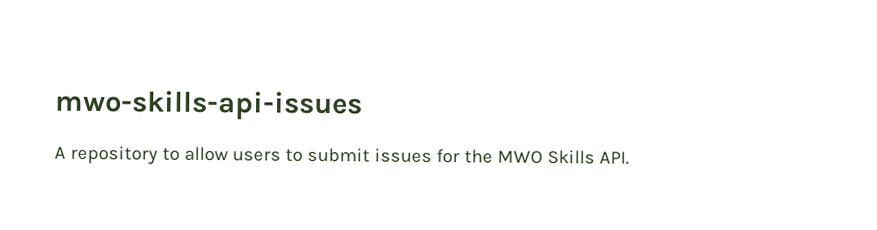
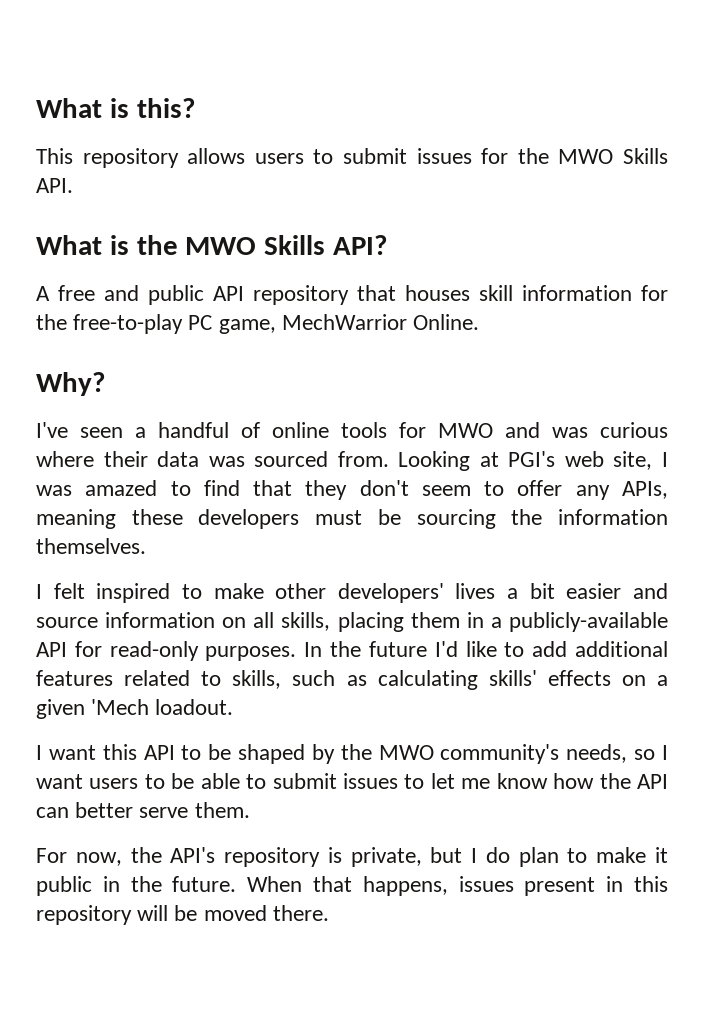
- mwo-skills-api-issues
- A repository to allow users to submit issues for the MWO Skills API.
+ What is this?
+ This repository allows users to submit issues for the MWO Skills API.
+ What is the MWO Skills API?
+ A free and public API repository that houses skill information for the free-to-play PC game, MechWarrior Online.
+ Why?
+ I've seen a handful of online tools for MWO and was curious where their data was sourced from. Looking at PGI's web site, I was amazed to find that they don't seem to offer any APIs, meaning these developers must be sourcing the information themselves.
+ I felt inspired to make other developers' lives a bit easier and source information on all skills, placing them in a publicly-available API for read-only purposes. In the future I'd like to add additional features related to skills, such as calculating skills' effects on a given 'Mech loadout.
+ I want this API to be shaped by the MWO community's needs, so I want users to be able to submit issues to let me know how the API can better serve them.
+ For now, the API's repository is private, but I do plan to make it public in the future. When that happens, issues present in this repository will be moved there.

